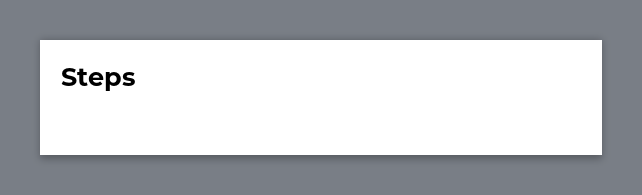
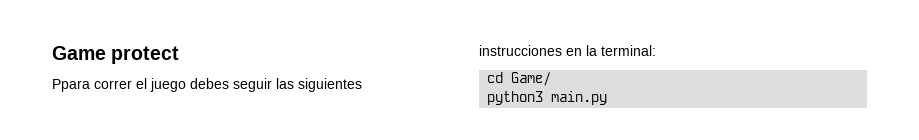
- Steps
+ Game protect
+ Ppara correr el juego debes seguir las siguientes instrucciones en la terminal:
+ cd Game/
+ python3 main.py

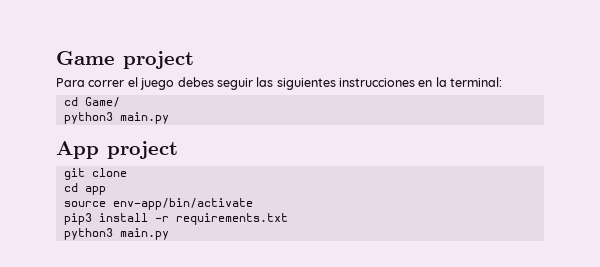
- Game protect
- Ppara correr el juego debes seguir las siguientes instrucciones en la terminal:
+ Game project
+ Para correr el juego debes seguir las siguientes instrucciones en la terminal:
+ App project
+ git clone
+ cd app
+ source env-app/bin/activate
+ pip3 install -r requirements.txt
+ python3 main.py

